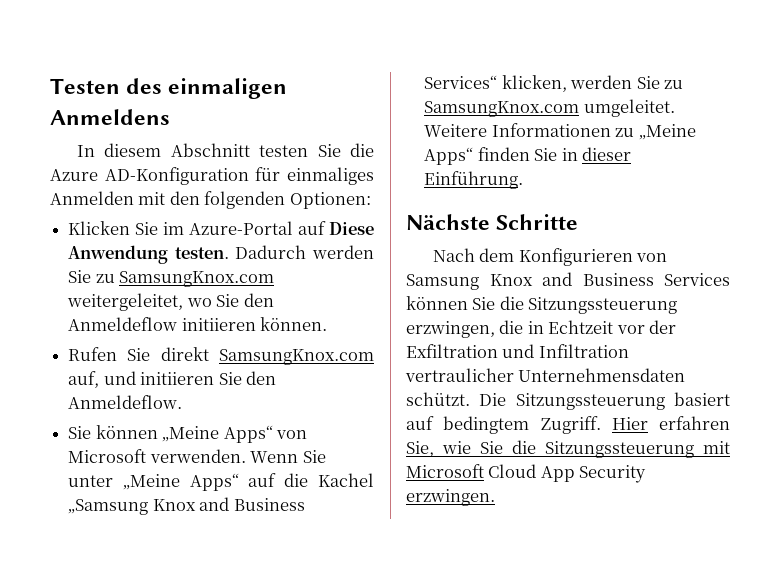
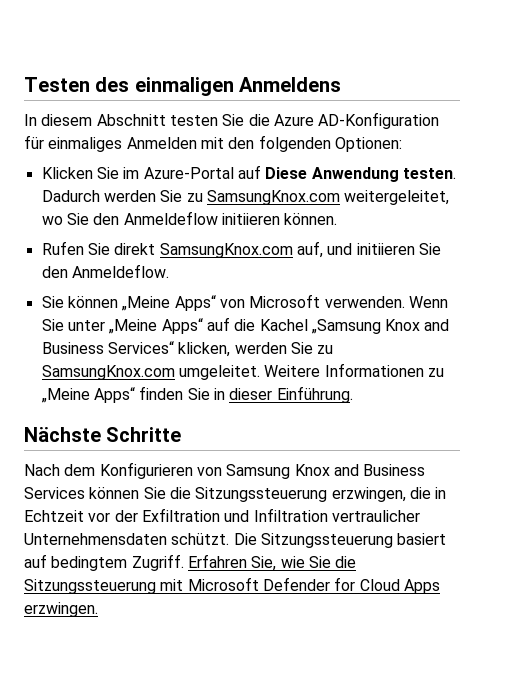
- Hier erfahren Sie, wie Sie die Sitzungssteuerung mit Microsoft Cloud App Security erzwingen.
+ Erfahren Sie, wie Sie die Sitzungssteuerung mit Microsoft Defender for Cloud Apps erzwingen.

